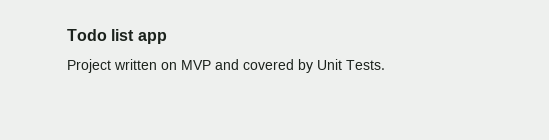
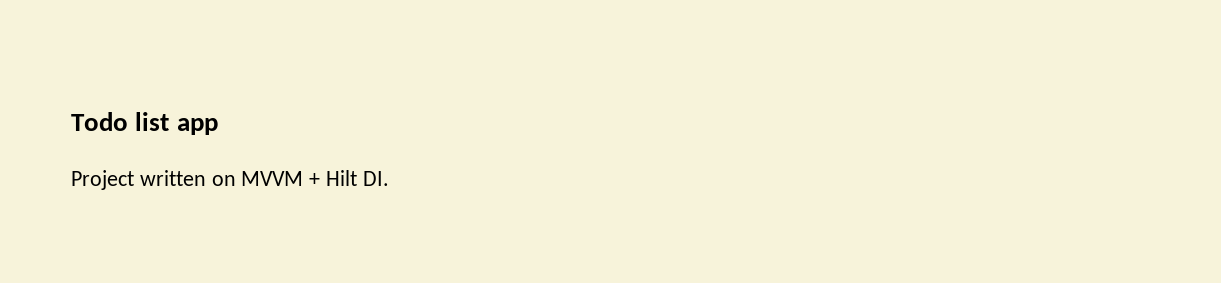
- Project written on MVP and covered by Unit Tests.
+ Project written on MVVM + Hilt DI.

